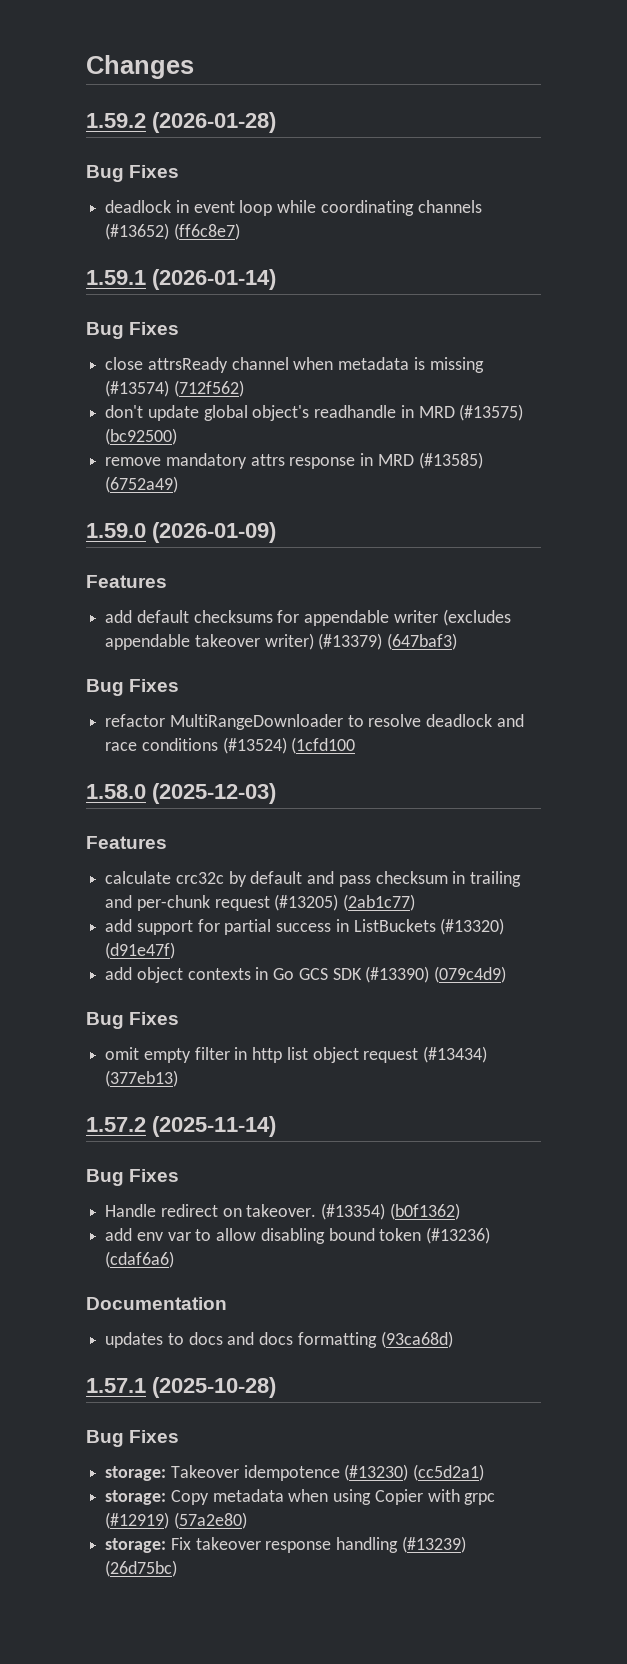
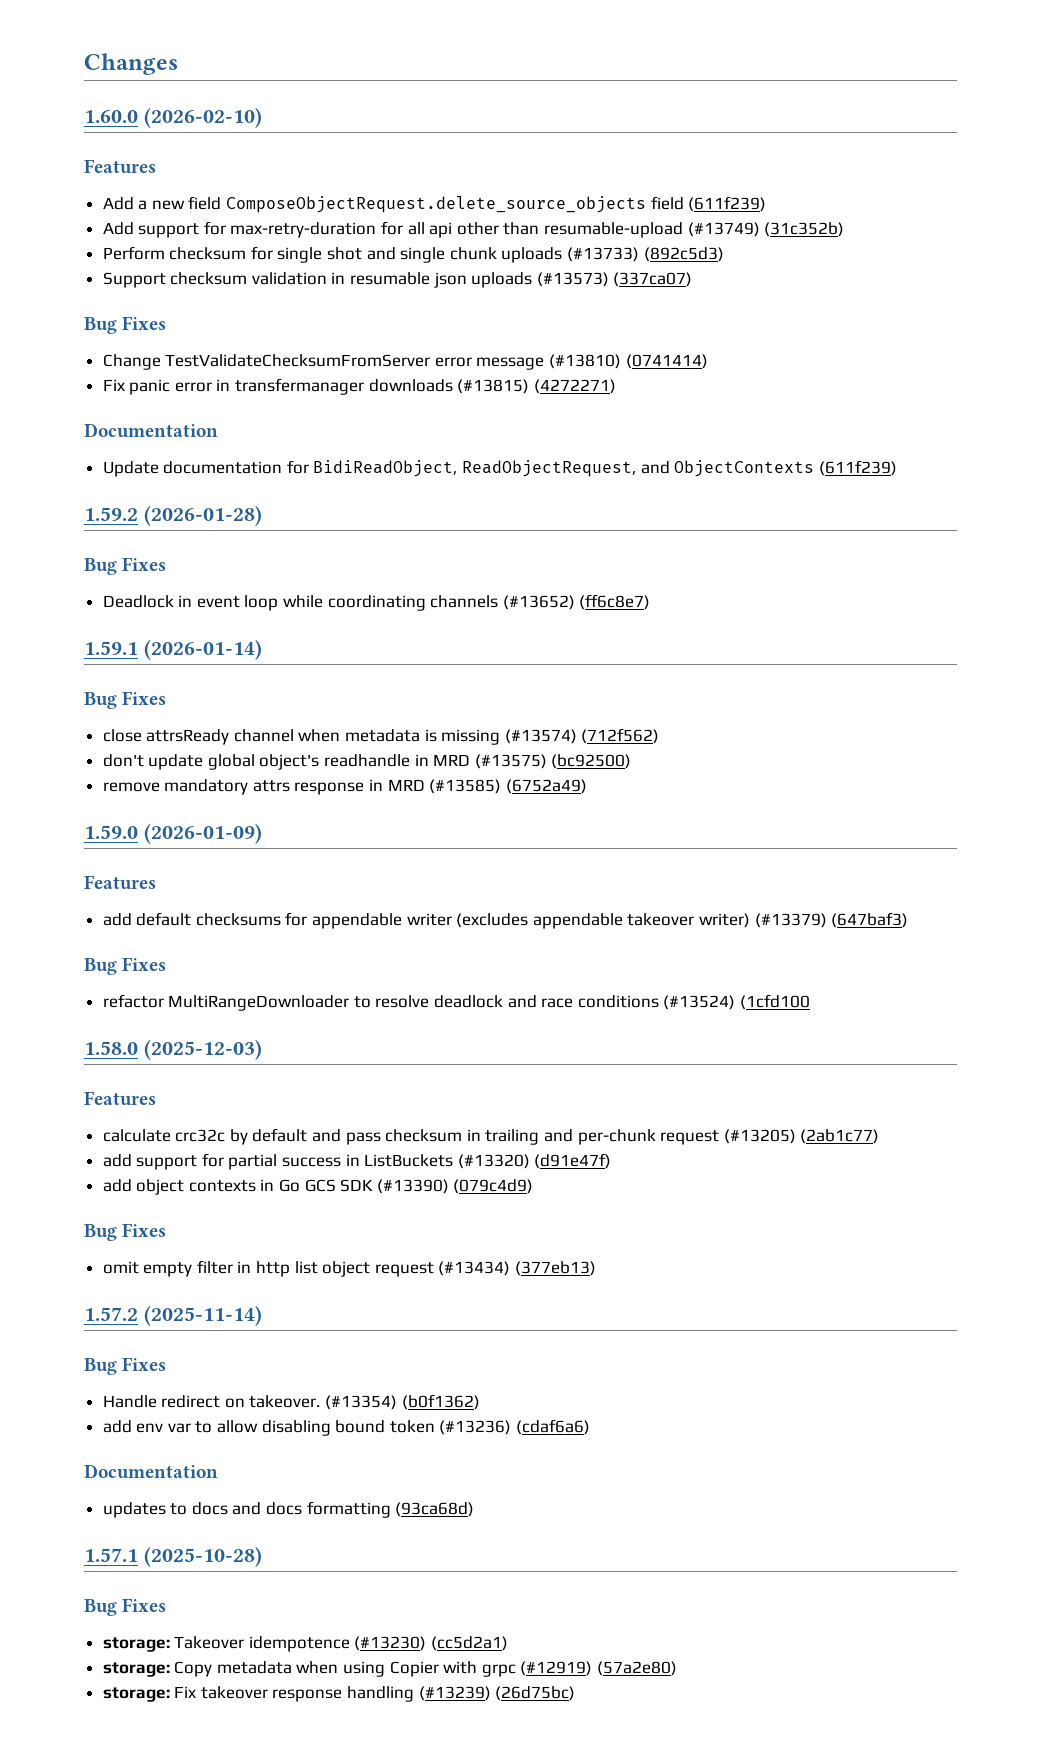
+ 1.60.0 (2026-02-10)
+ Features
+ Add a new field ComposeObjectRequest.delete_source_objects field (611f239)
+ Add support for max-retry-duration for all api other than resumable-upload (#13749) (31c352b)
+ Perform checksum for single shot and single chunk uploads (#13733) (892c5d3)
+ Support checksum validation in resumable json uploads (#13573) (337ca07)
+ Bug Fixes
+ Change TestValidateChecksumFromServer error message (#13810) (0741414)
+ Fix panic error in transfermanager downloads (#13815) (4272271)
+ Documentation
+ Update documentation for BidiReadObject, ReadObjectRequest, and ObjectContexts (611f239)
- deadlock in event loop while coordinating channels (#13652) (ff6c8e7)
+ Deadlock in event loop while coordinating channels (#13652) (ff6c8e7)

